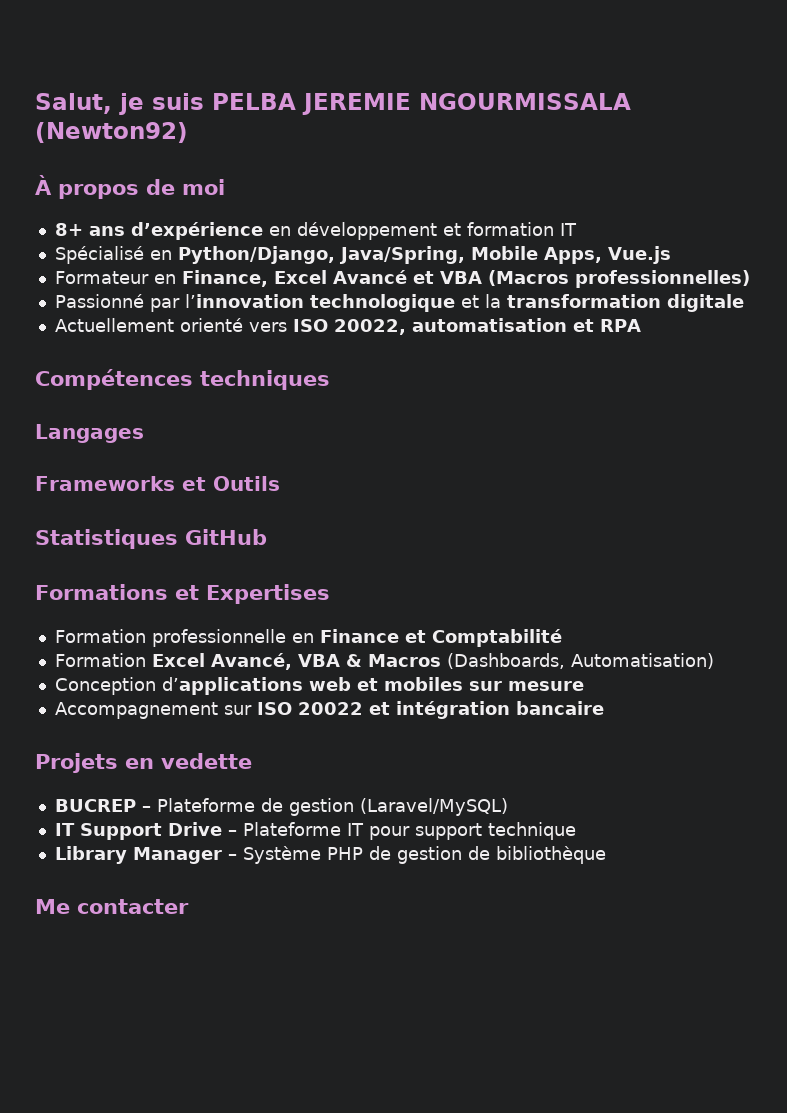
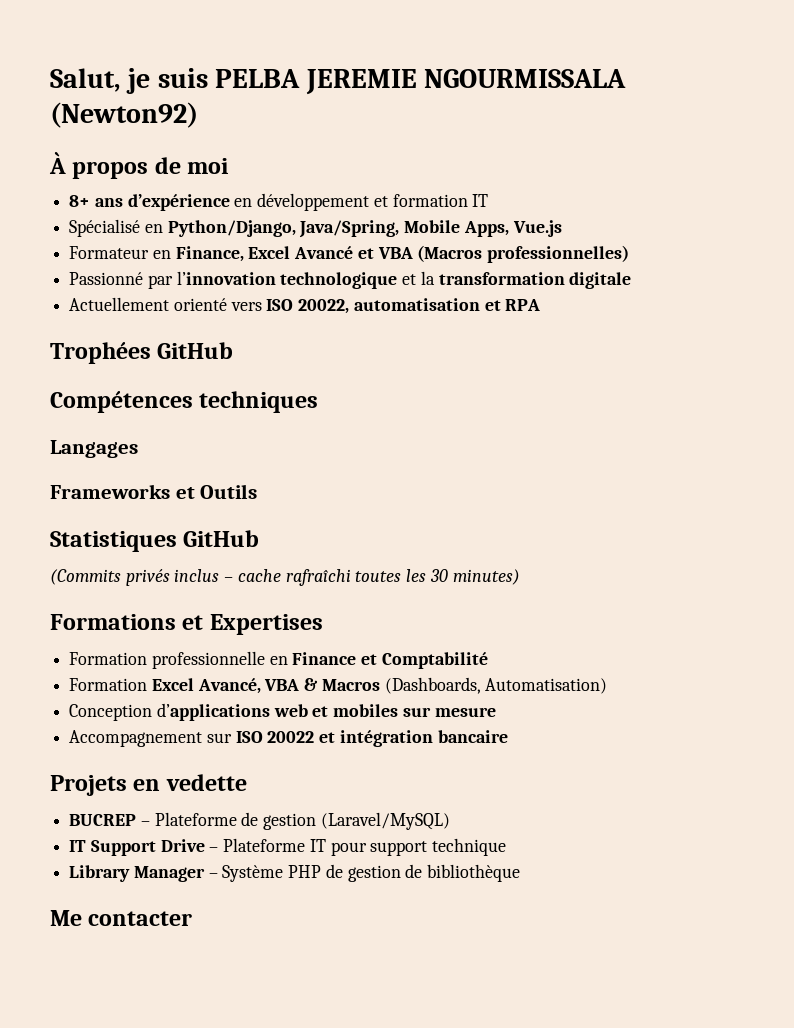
+ Trophées GitHub
+ (Commits privés inclus – cache rafraîchi toutes les 30 minutes)

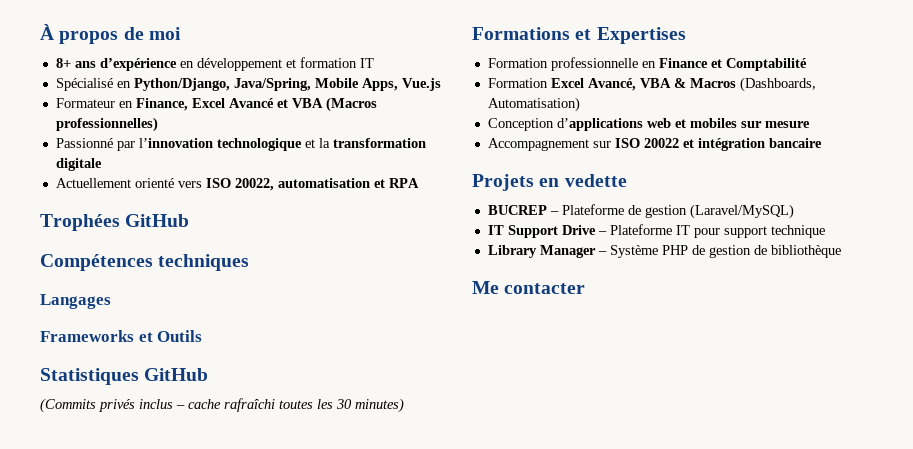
- Salut, je suis PELBA JEREMIE NGOURMISSALA (Newton92)

